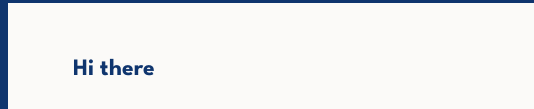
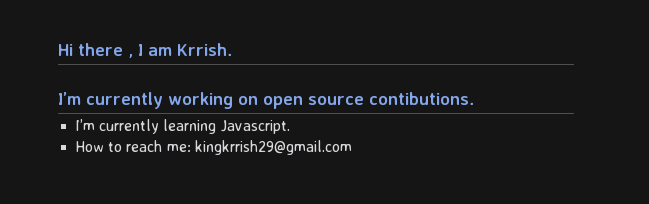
- Hi there
+ Hi there , I am Krrish.
+ I’m currently working on open source contibutions.
+ I’m currently learning Javascript.
+ How to reach me: kingkrrish29@gmail.com

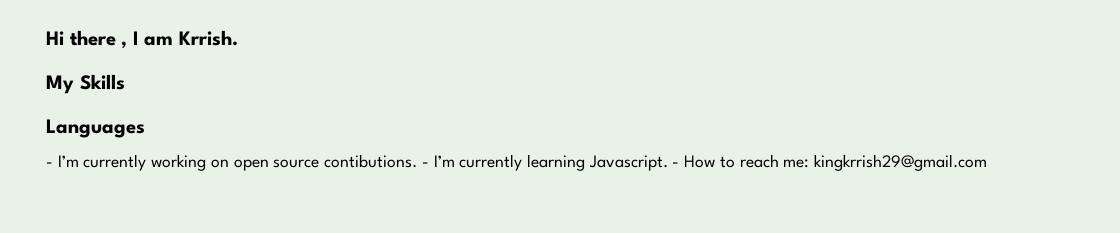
- I’m currently working on open source contibutions.
- I’m currently learning Javascript.
- How to reach me: kingkrrish29@gmail.com
+ My Skills
+ Languages
+ - I’m currently working on open source contibutions. - I’m currently learning Javascript. - How to reach me: kingkrrish29@gmail.com

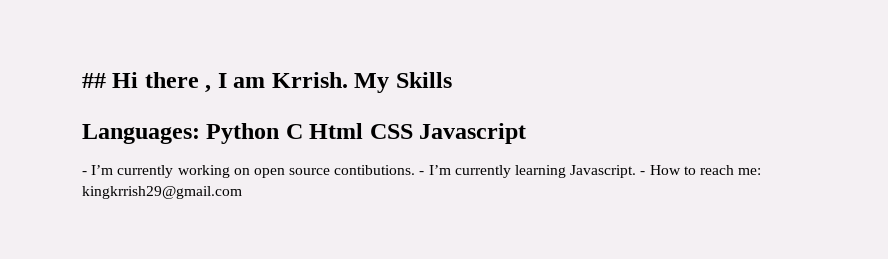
- Hi there , I am Krrish.
- My Skills
+ ## Hi there , I am Krrish. My Skills
- Languages
+ Languages: Python C Html CSS Javascript

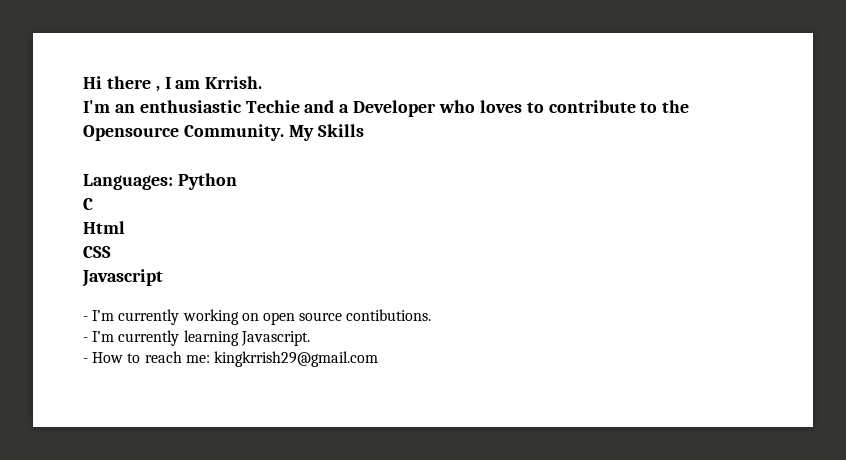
- ## Hi there , I am Krrish.
+ Hi there , I am Krrish.
+ I'm an enthusiastic Techie and a Developer who loves to contribute to the Opensource Community.
- Languages: Python C Html CSS Javascript
+ Languages: Python
+ C
+ Html
+ CSS
+ Javascript
- - I’m currently working on open source contibutions. - I’m currently learning Javascript. - How to reach me: kingkrrish29@gmail.com
+ - I’m currently working on open source contibutions.
+ - I’m currently learning Javascript.
+ - How to reach me: kingkrrish29@gmail.com

